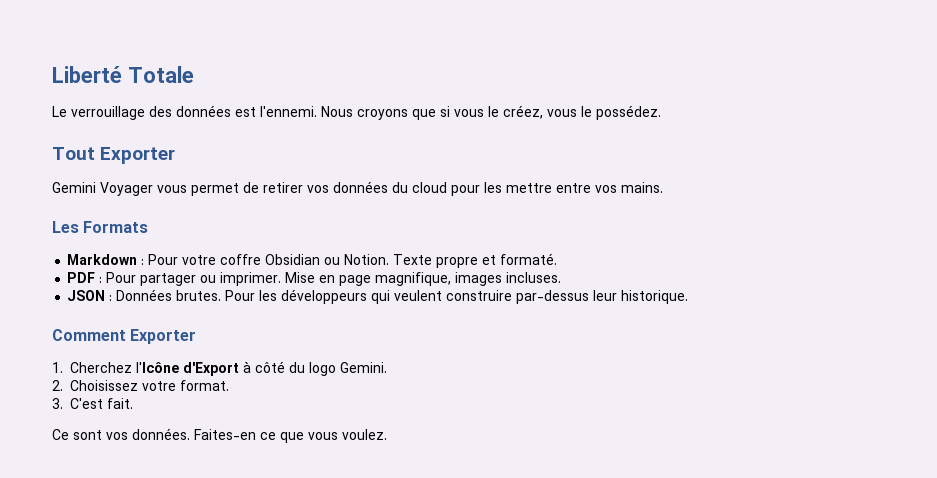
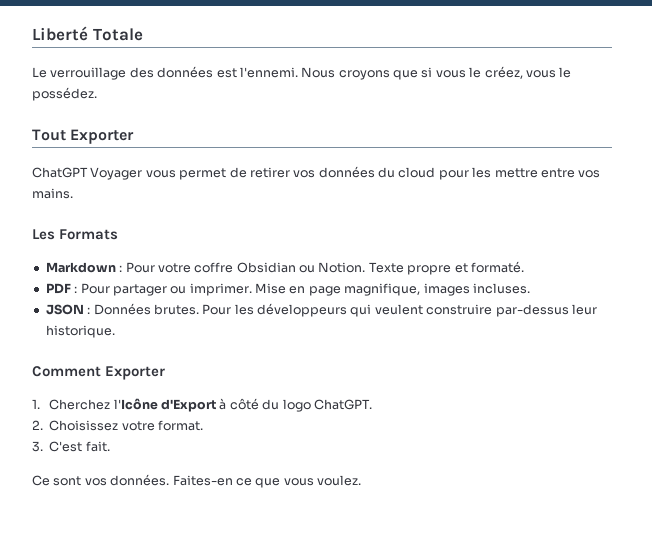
- Gemini Voyager vous permet de retirer vos données du cloud pour les mettre entre vos mains.
+ ChatGPT Voyager vous permet de retirer vos données du cloud pour les mettre entre vos mains.
- 1. Cherchez l'Icône d'Export à côté du logo Gemini.
+ 1. Cherchez l'Icône d'Export à côté du logo ChatGPT.

